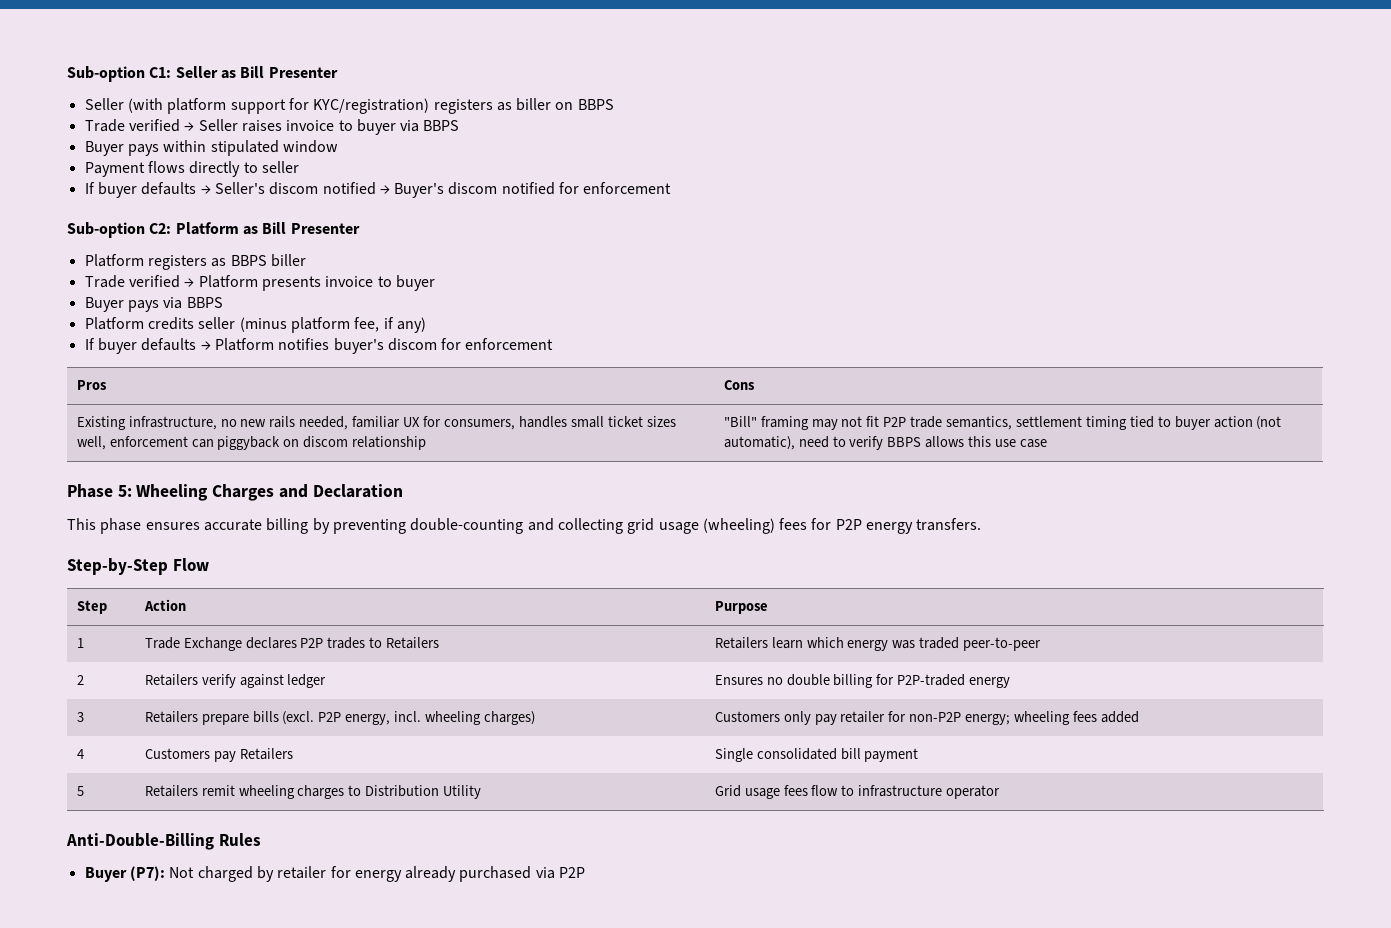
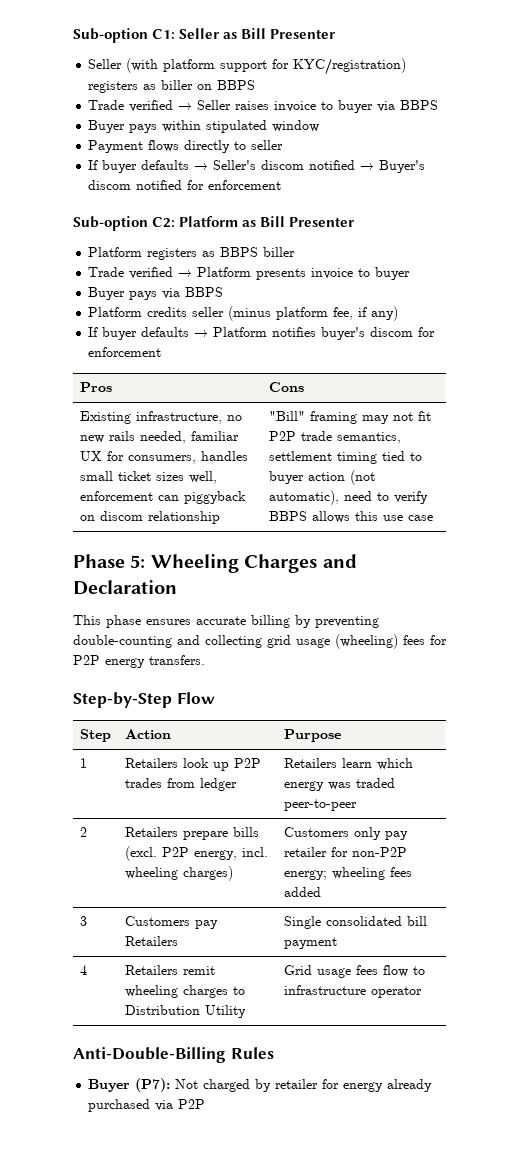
- 1 | Trade Exchange declares P2P trades to Retailers | Retailers learn which energy was traded peer-to-peer
+ 1 | Retailers look up P2P trades from ledger | Retailers learn which energy was traded peer-to-peer
- 2 | Retailers verify against ledger | Ensures no double billing for P2P-traded energy
- 3 | Retailers prepare bills (excl. P2P energy, incl. wheeling charges) | Customers only pay retailer for non-P2P energy; wheeling fees added
+ 2 | Retailers prepare bills (excl. P2P energy, incl. wheeling charges) | Customers only pay retailer for non-P2P energy; wheeling fees added
- 4 | Customers pay Retailers | Single consolidated bill payment
+ 3 | Customers pay Retailers | Single consolidated bill payment
- 5 | Retailers remit wheeling charges to Distribution Utility | Grid usage fees flow to infrastructure operator
+ 4 | Retailers remit wheeling charges to Distribution Utility | Grid usage fees flow to infrastructure operator

